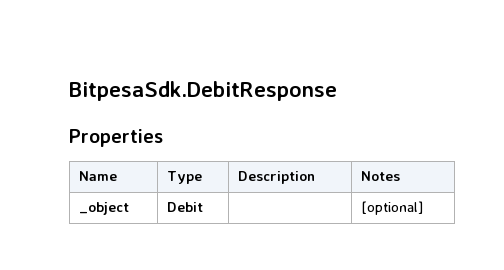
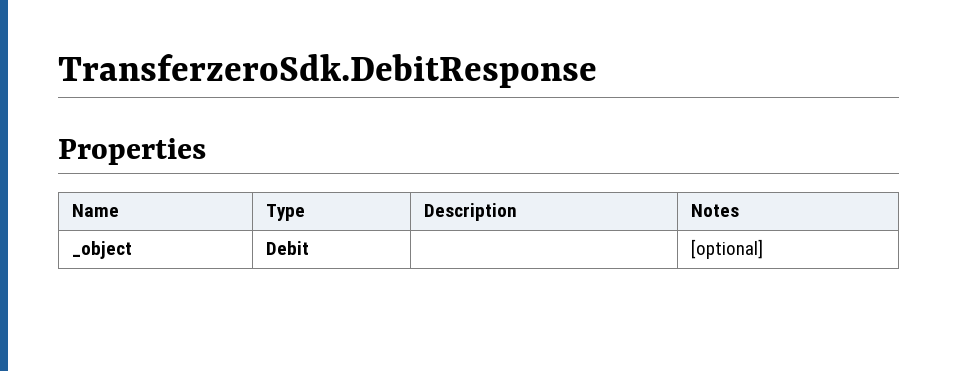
- BitpesaSdk.DebitResponse
+ TransferzeroSdk.DebitResponse

